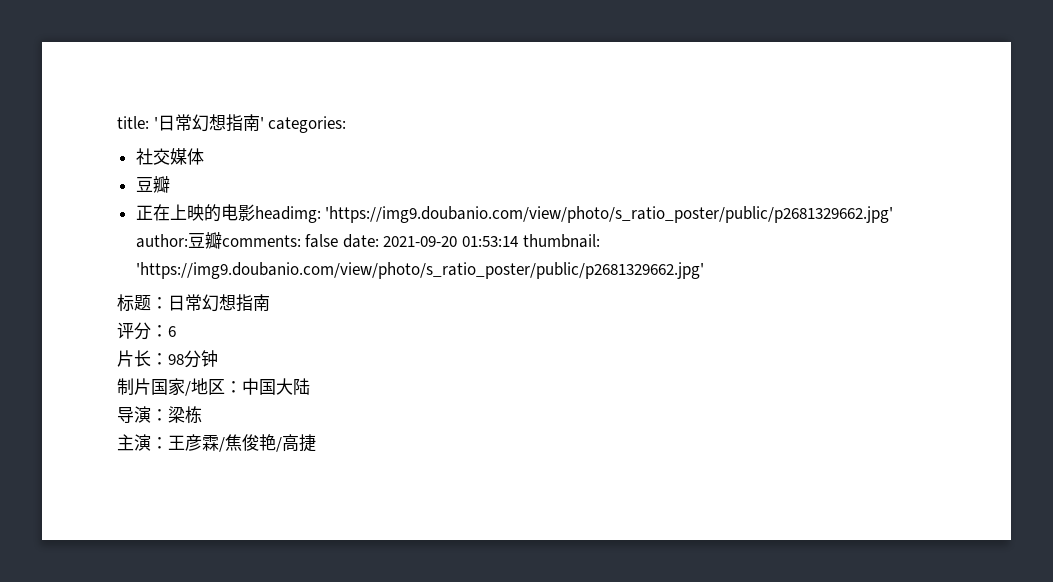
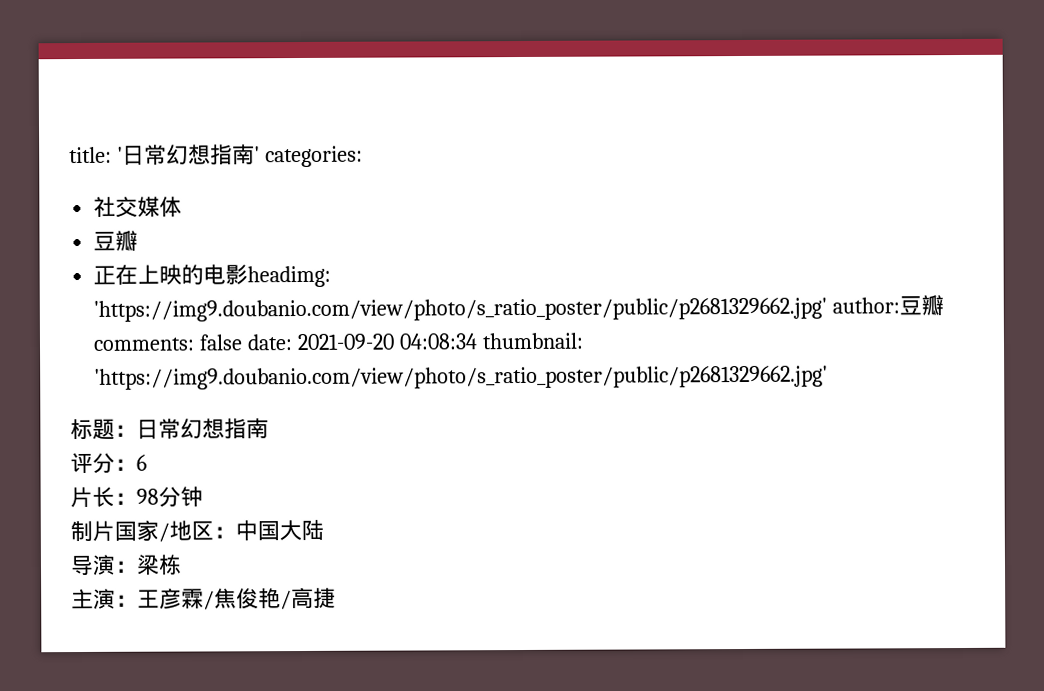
- 正在上映的电影headimg: 'https://img9.doubanio.com/view/photo/s_ratio_poster/public/p2681329662.jpg' author:豆瓣comments: false date: 2021-09-20 01:53:14 thumbnail: 'https://img9.doubanio.com/view/photo/s_ratio_poster/public/p2681329662.jpg'
+ 正在上映的电影headimg: 'https://img9.doubanio.com/view/photo/s_ratio_poster/public/p2681329662.jpg' author:豆瓣comments: false date: 2021-09-20 04:08:34 thumbnail: 'https://img9.doubanio.com/view/photo/s_ratio_poster/public/p2681329662.jpg'

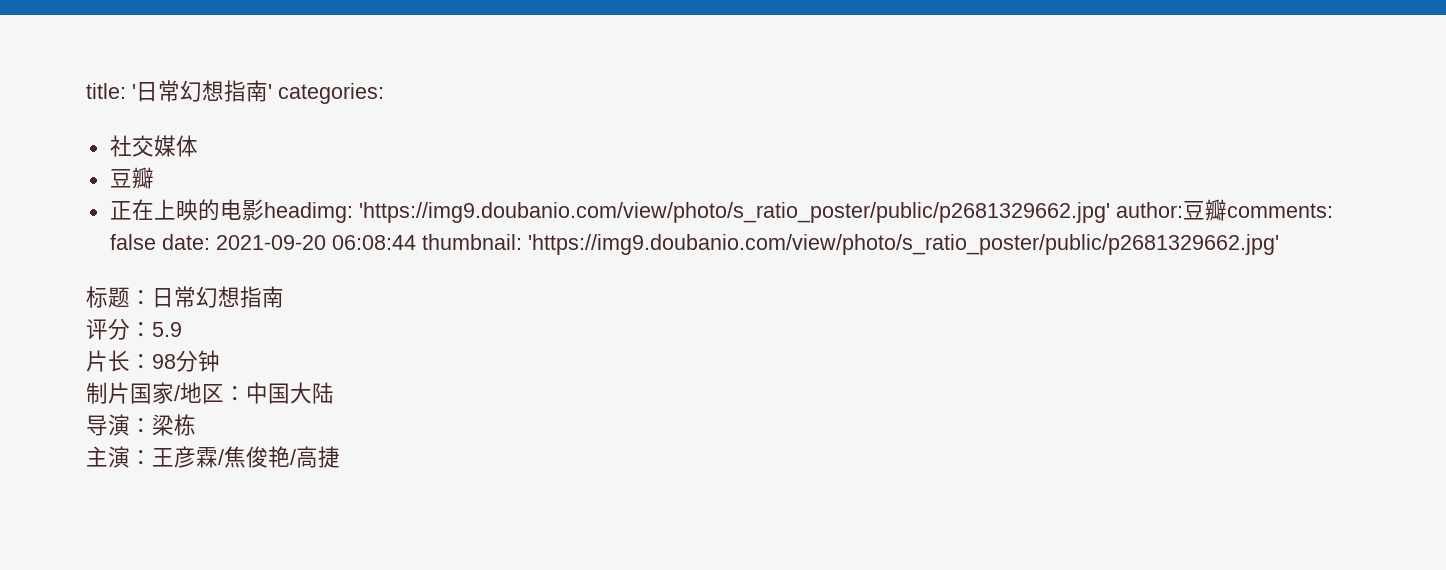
- 正在上映的电影headimg: 'https://img9.doubanio.com/view/photo/s_ratio_poster/public/p2681329662.jpg' author:豆瓣comments: false date: 2021-09-20 04:08:34 thumbnail: 'https://img9.doubanio.com/view/photo/s_ratio_poster/public/p2681329662.jpg'
+ 正在上映的电影headimg: 'https://img9.doubanio.com/view/photo/s_ratio_poster/public/p2681329662.jpg' author:豆瓣comments: false date: 2021-09-20 06:08:44 thumbnail: 'https://img9.doubanio.com/view/photo/s_ratio_poster/public/p2681329662.jpg'
- 评分：6
+ 评分：5.9

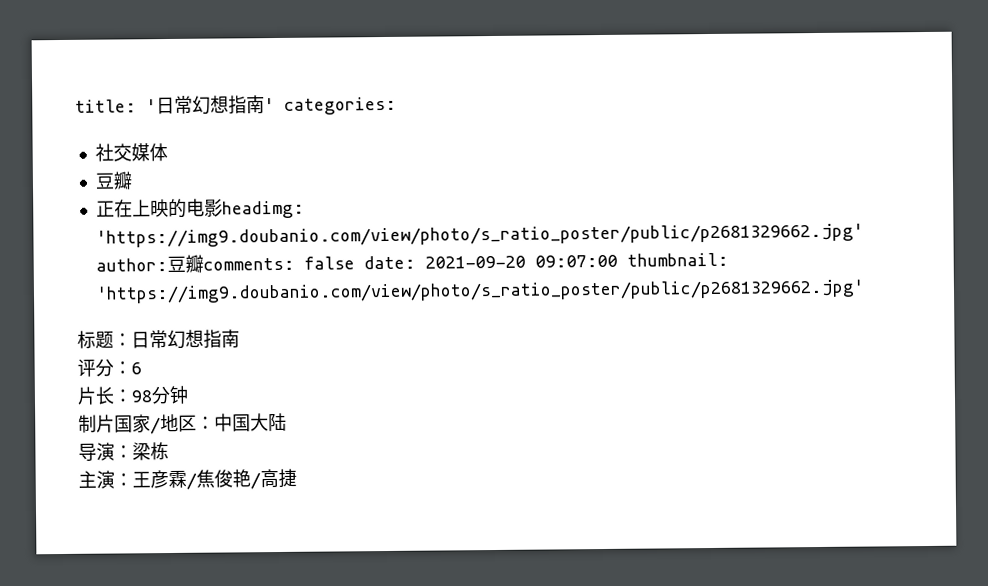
- 正在上映的电影headimg: 'https://img9.doubanio.com/view/photo/s_ratio_poster/public/p2681329662.jpg' author:豆瓣comments: false date: 2021-09-20 06:08:44 thumbnail: 'https://img9.doubanio.com/view/photo/s_ratio_poster/public/p2681329662.jpg'
+ 正在上映的电影headimg: 'https://img9.doubanio.com/view/photo/s_ratio_poster/public/p2681329662.jpg' author:豆瓣comments: false date: 2021-09-20 09:07:00 thumbnail: 'https://img9.doubanio.com/view/photo/s_ratio_poster/public/p2681329662.jpg'
- 评分：5.9
+ 评分：6

